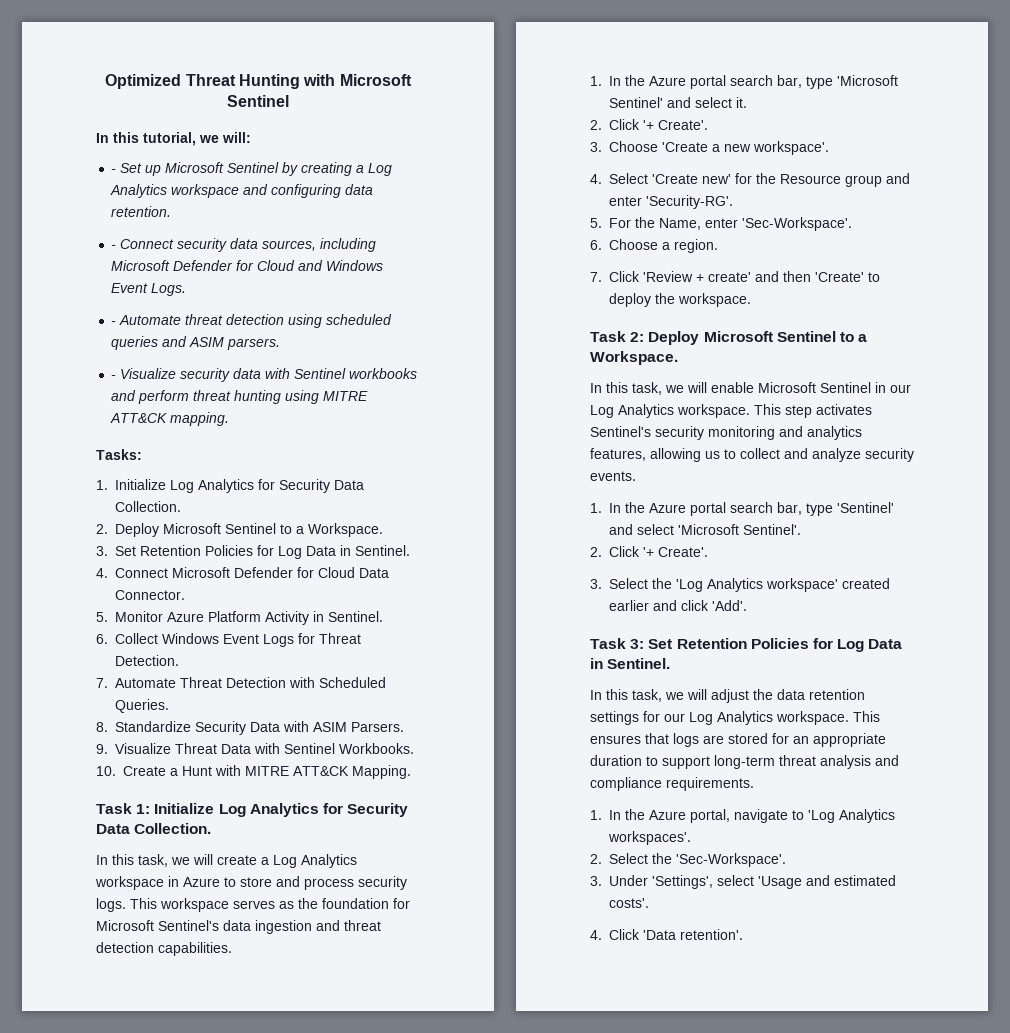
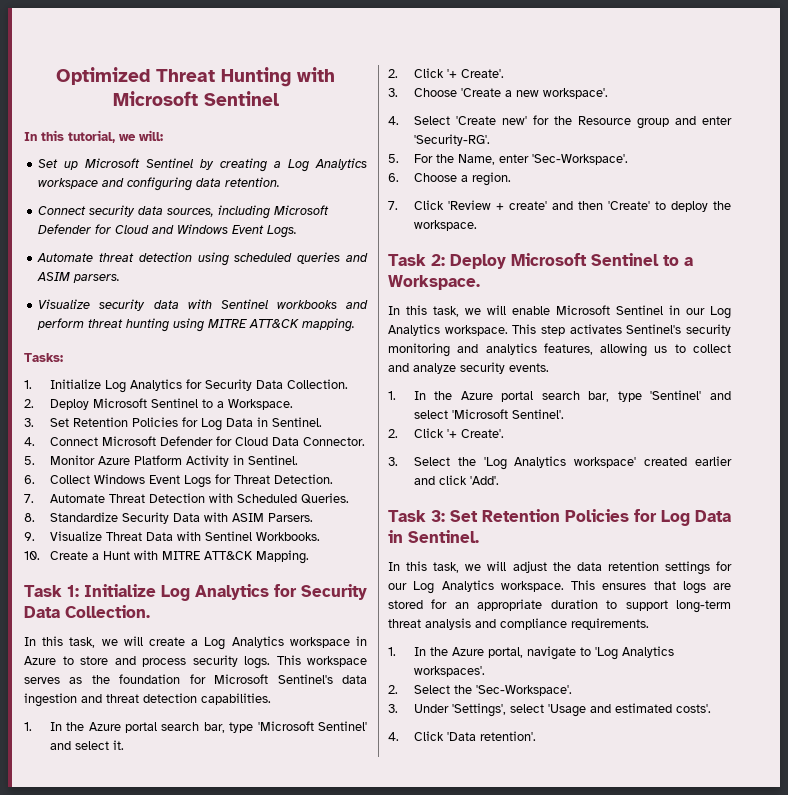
- - Set up Microsoft Sentinel by creating a Log Analytics workspace and configuring data retention.
+ Set up Microsoft Sentinel by creating a Log Analytics workspace and configuring data retention.
- - Connect security data sources, including Microsoft Defender for Cloud and Windows Event Logs.
+ Connect security data sources, including Microsoft Defender for Cloud and Windows Event Logs.
- - Automate threat detection using scheduled queries and ASIM parsers.
+ Automate threat detection using scheduled queries and ASIM parsers.
- - Visualize security data with Sentinel workbooks and perform threat hunting using MITRE ATT&CK mapping.
+ Visualize security data with Sentinel workbooks and perform threat hunting using MITRE ATT&CK mapping.

